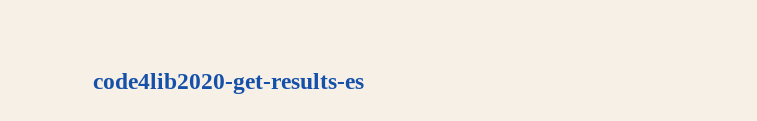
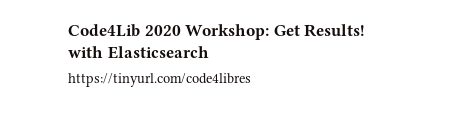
- code4lib2020-get-results-es
+ Code4Lib 2020 Workshop: Get Results! with Elasticsearch
+ https://tinyurl.com/code4libres

